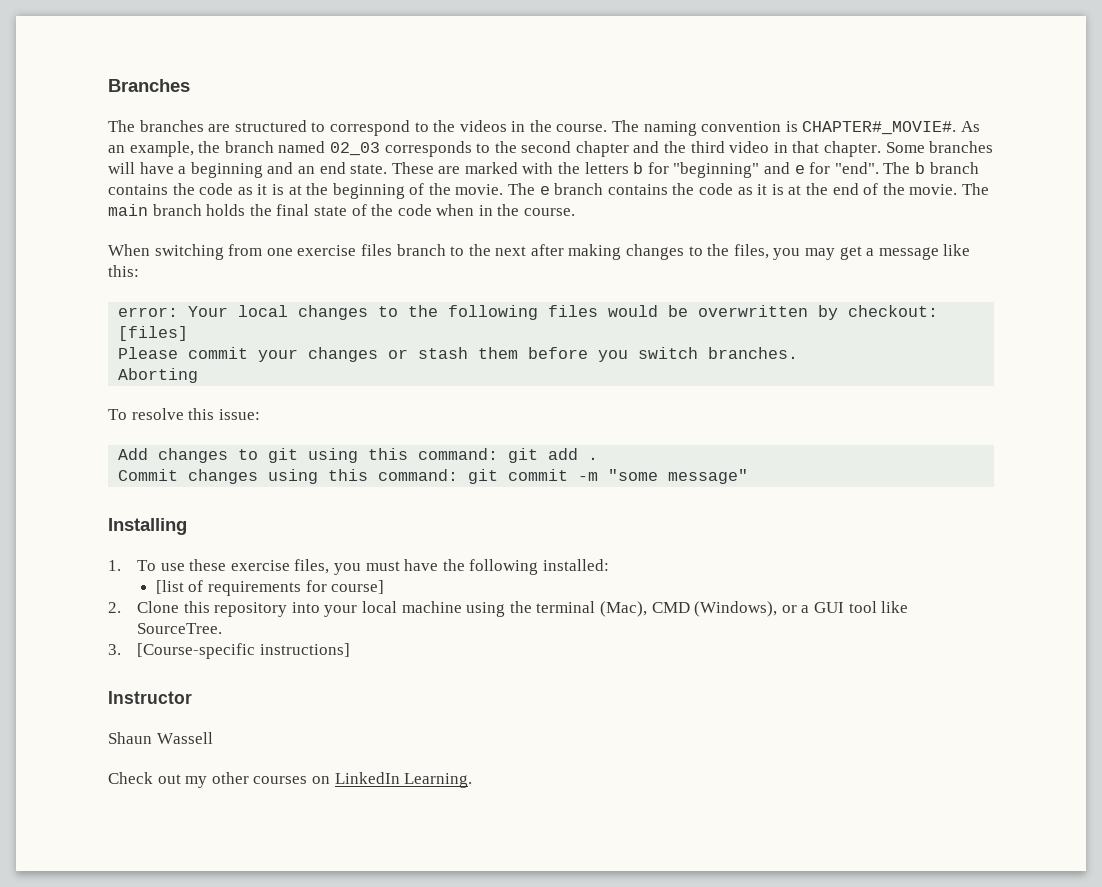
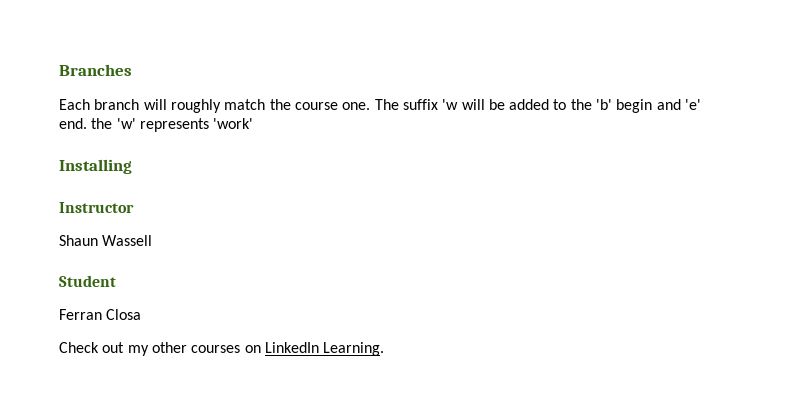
- The branches are structured to correspond to the videos in the course. The naming convention is CHAPTER#_MOVIE#. As an example, the branch named 02_03 corresponds to the second chapter and the third video in that chapter. Some branches will have a beginning and an end state. These are marked with the letters b for "beginning" and e for "end". The b branch contains the code as it is at the beginning of the movie. The e branch contains the code as it is at the end of the movie. The main branch holds the final state of the code when in the course.
- When switching from one exercise files branch to the next after making changes to the files, you may get a message like this:
- error: Your local changes to the following files would be overwritten by checkout: [files]
- Please commit your changes or stash them before you switch branches.
- Aborting
- To resolve this issue:
- Add changes to git using this command: git add .
- Commit changes using this command: git commit -m "some message"
+ Each branch will roughly match the course one. The suffix 'w will be added to the 'b' begin and 'e' end. the 'w' represents 'work'
  Installing
- 1. To use these exercise files, you must have the following installed:
- [list of requirements for course]
- 2. Clone this repository into your local machine using the terminal (Mac), CMD (Windows), or a GUI tool like SourceTree.
- 3. [Course-specific instructions]
+ Student
+ Ferran Closa

